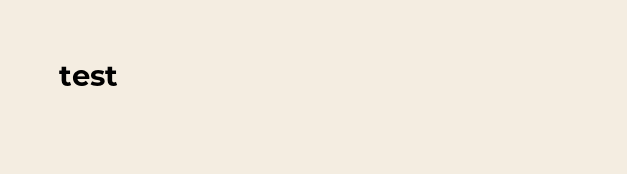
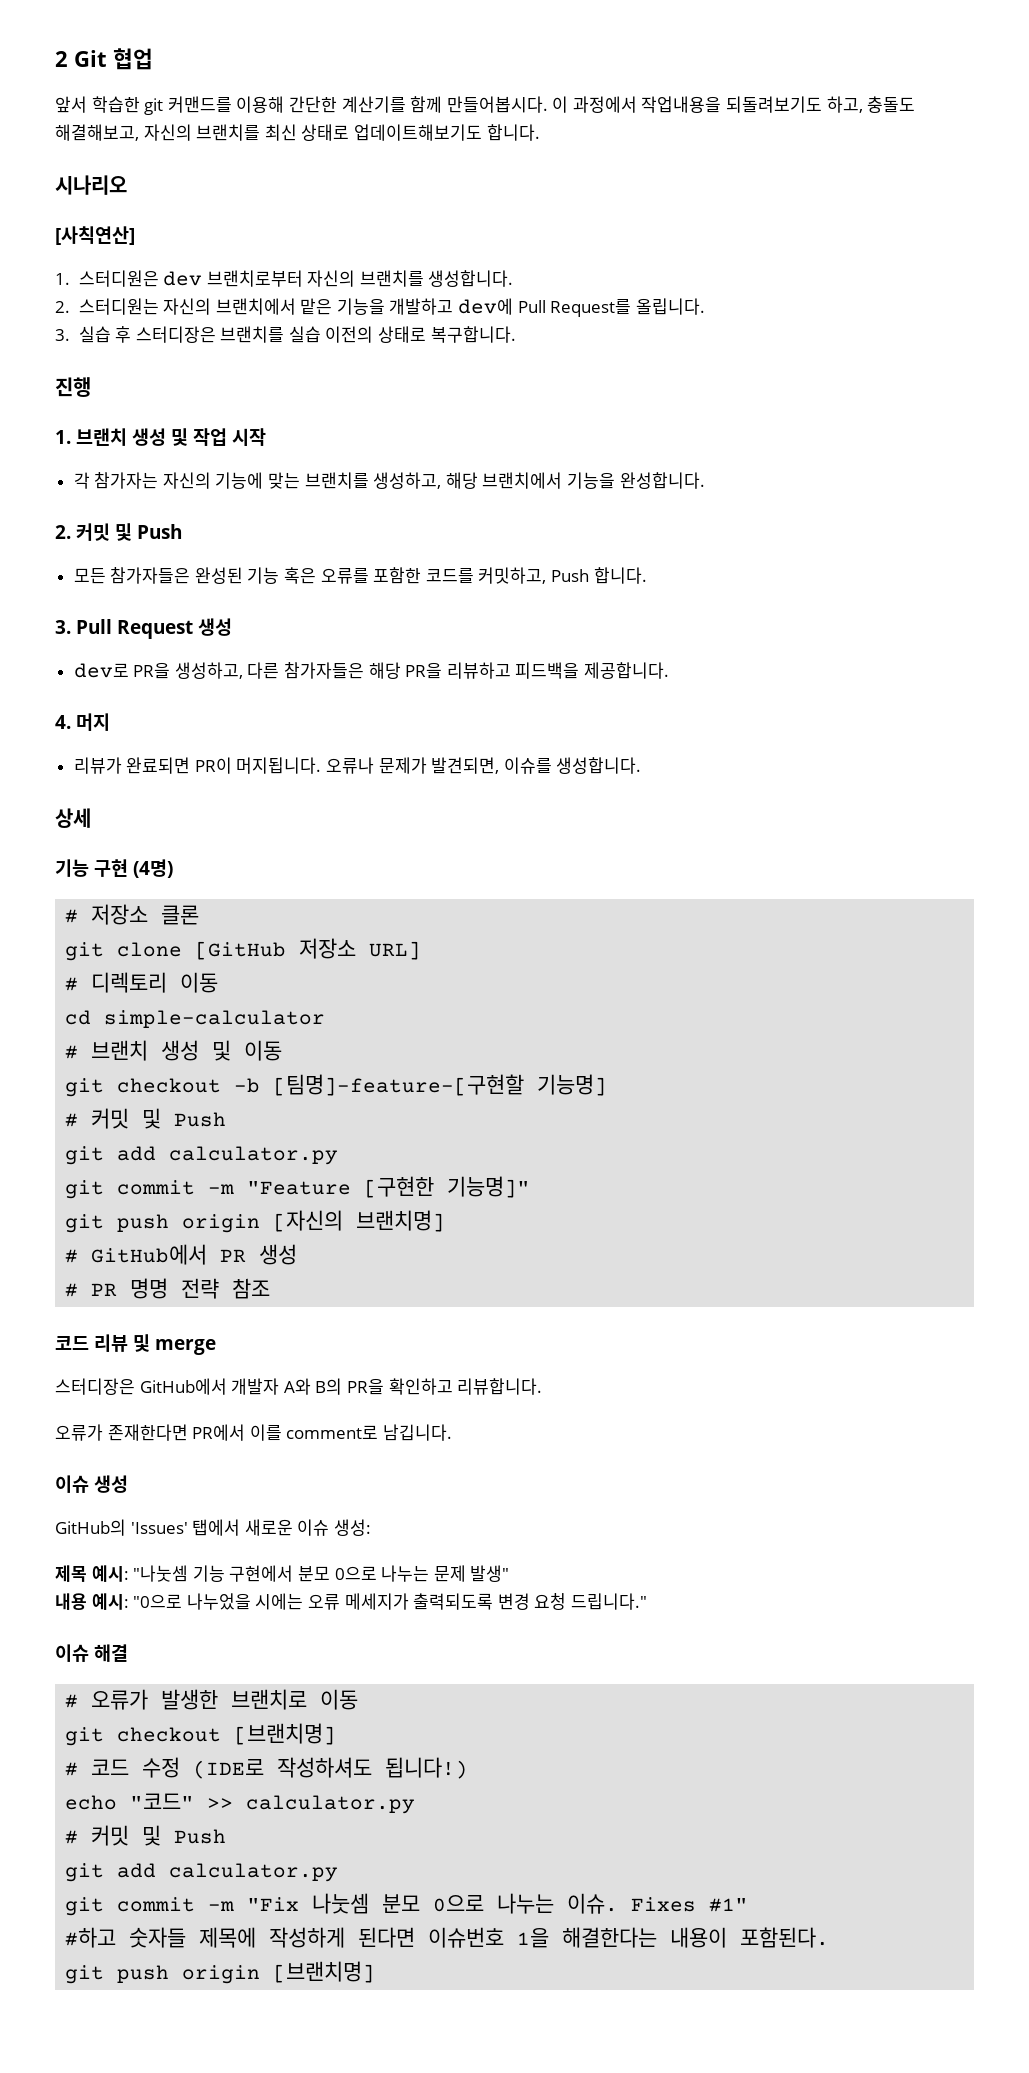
- test
+ 2 Git 협업
+ 앞서 학습한 git 커맨드를 이용해 간단한 계산기를 함께 만들어봅시다. 이 과정에서 작업내용을 되돌려보기도 하고, 충돌도 해결해보고, 자신의 브랜치를 최신 상태로 업데이트해보기도 합니다.
+ 시나리오
+ [사칙연산]
+ 1. 스터디원은 dev 브랜치로부터 자신의 브랜치를 생성합니다.
+ 2. 스터디원는 자신의 브랜치에서 맡은 기능을 개발하고 dev에 Pull Request를 올립니다.
+ 3. 실습 후 스터디장은 브랜치를 실습 이전의 상태로 복구합니다.
+ 진행
+ 1. 브랜치 생성 및 작업 시작
+ 각 참가자는 자신의 기능에 맞는 브랜치를 생성하고, 해당 브랜치에서 기능을 완성합니다.
+ 2. 커밋 및 Push
+ 모든 참가자들은 완성된 기능 혹은 오류를 포함한 코드를 커밋하고, Push 합니다.
+ 3. Pull Request 생성
+ dev로 PR을 생성하고, 다른 참가자들은 해당 PR을 리뷰하고 피드백을 제공합니다.
+ 4. 머지
+ 리뷰가 완료되면 PR이 머지됩니다. 오류나 문제가 발견되면, 이슈를 생성합니다.
+ 상세
+ 기능 구현 (4명)
+ # 저장소 클론
+ git clone [GitHub 저장소 URL]
+ # 디렉토리 이동
+ cd simple-calculator
+ # 브랜치 생성 및 이동
+ git checkout -b [팀명]-feature-[구현할 기능명]
+ # 커밋 및 Push
+ git add calculator.py
+ git commit -m "Feature [구현한 기능명]"
+ git push origin [자신의 브랜치명]
+ # GitHub에서 PR 생성
+ # PR 명명 전략 참조
+ 코드 리뷰 및 merge
+ 스터디장은 GitHub에서 개발자 A와 B의 PR을 확인하고 리뷰합니다.
+ 오류가 존재한다면 PR에서 이를 comment로 남깁니다.
+ 이슈 생성
+ GitHub의 'Issues' 탭에서 새로운 이슈 생성:
+ 제목 예시: "나눗셈 기능 구현에서 분모 0으로 나누는 문제 발생"
+ 내용 예시: "0으로 나누었을 시에는 오류 메세지가 출력되도록 변경 요청 드립니다."
+ 이슈 해결
+ # 오류가 발생한 브랜치로 이동
+ git checkout [브랜치명]
+ # 코드 수정 (IDE로 작성하셔도 됩니다!)
+ echo "코드" >> calculator.py
+ # 커밋 및 Push
+ git add calculator.py
+ git commit -m "Fix 나눗셈 분모 0으로 나누는 이슈. Fixes #1"
+ #하고 숫자들 제목에 작성하게 된다면 이슈번호 1을 해결한다는 내용이 포함된다.
+ git push origin [브랜치명]

